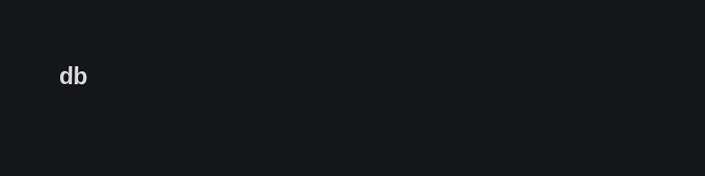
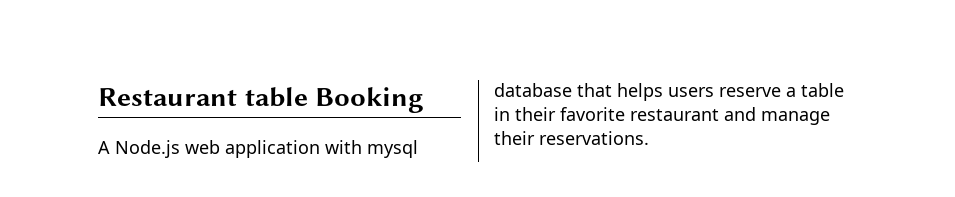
- db
+ Restaurant table Booking
+ A Node.js web application with mysql database that helps users reserve a table in their favorite restaurant and manage their reservations.

